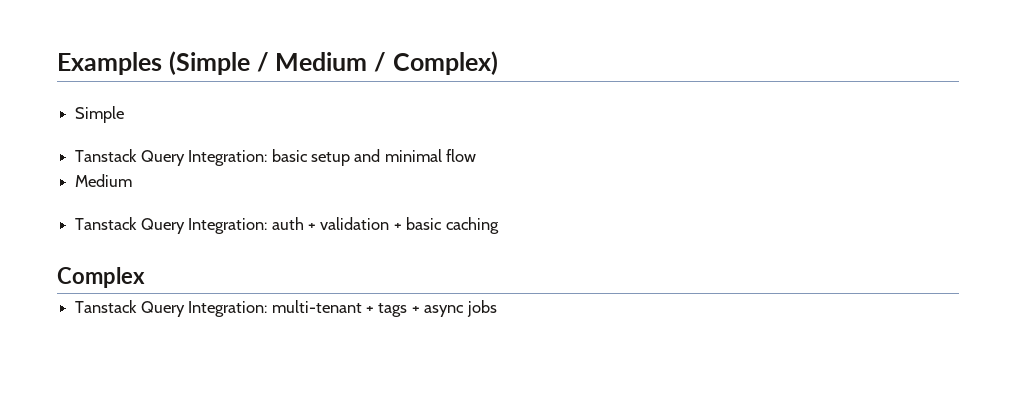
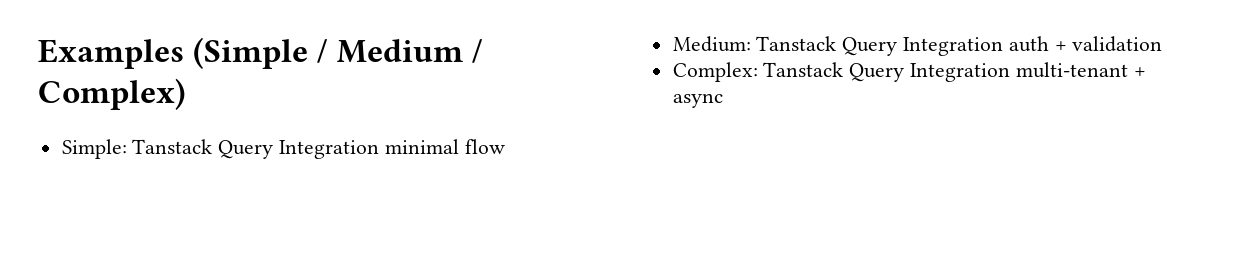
- Simple
- Tanstack Query Integration: basic setup and minimal flow
- Medium
- Tanstack Query Integration: auth + validation + basic caching
- Complex
- Tanstack Query Integration: multi-tenant + tags + async jobs
+ Simple: Tanstack Query Integration minimal flow
+ Medium: Tanstack Query Integration auth + validation
+ Complex: Tanstack Query Integration multi-tenant + async

